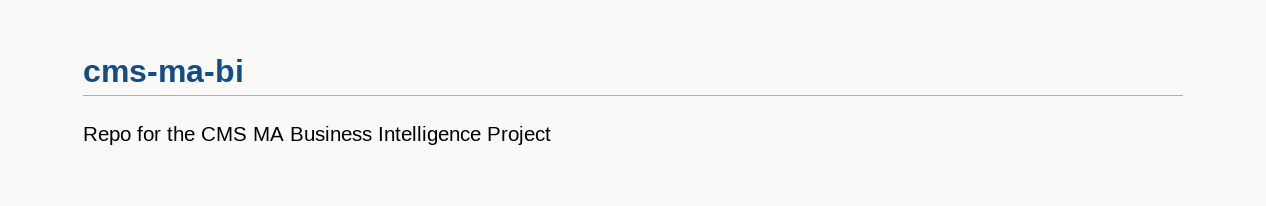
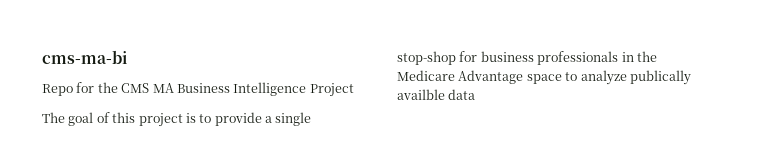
+ The goal of this project is to provide a single stop-shop for business professionals in the Medicare Advantage space to analyze publically availble data

